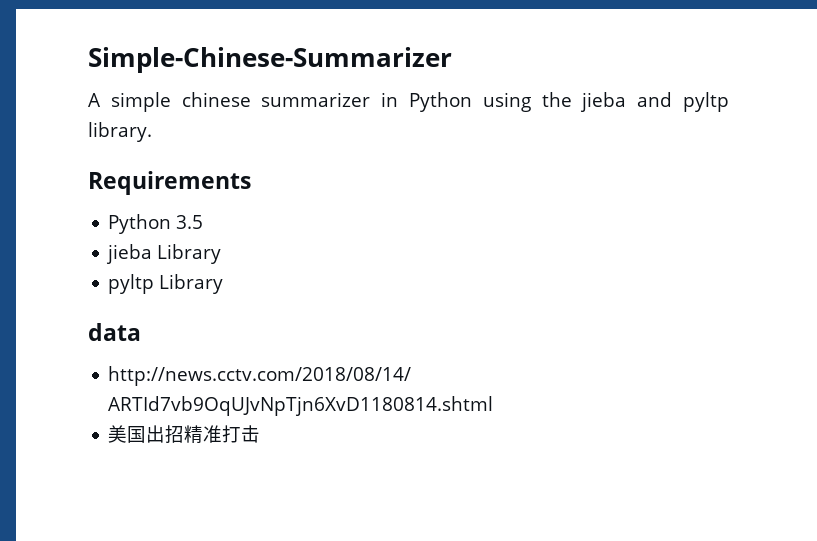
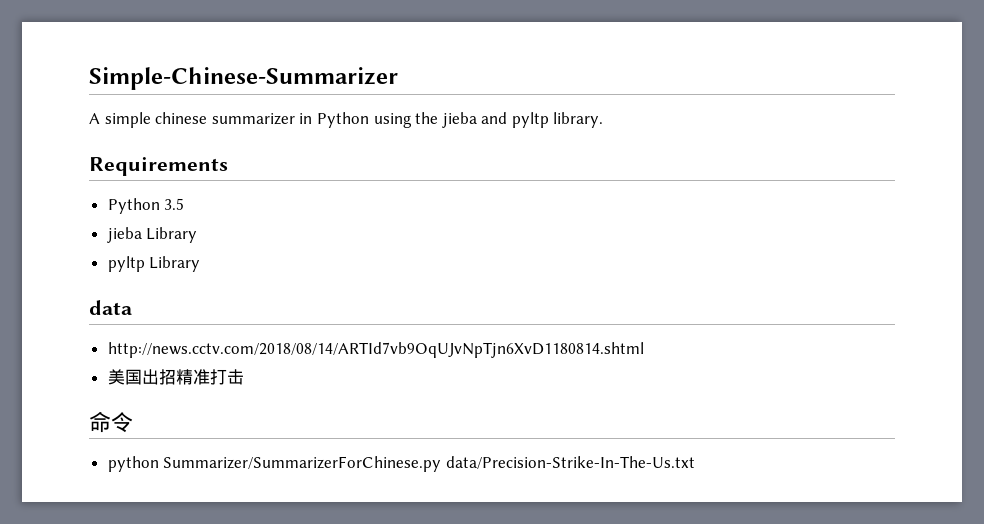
+ 命令
+ python Summarizer/SummarizerForChinese.py data/Precision-Strike-In-The-Us.txt

